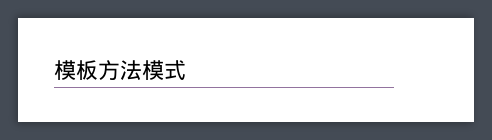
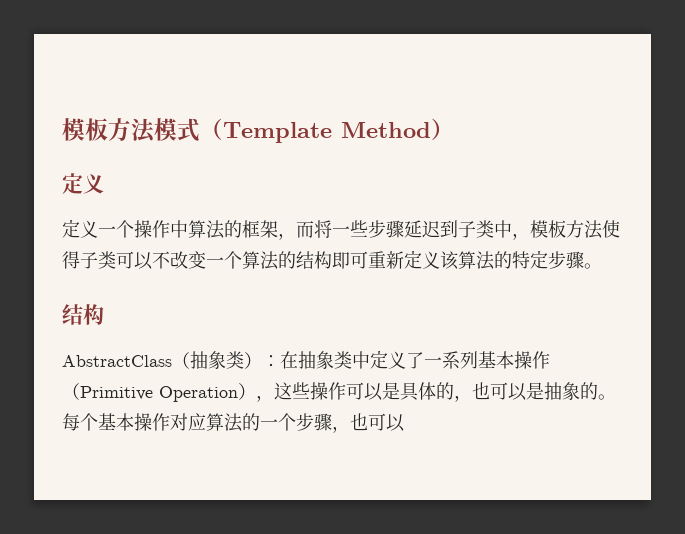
- 模板方法模式
+ 模板方法模式（Template Method）
+ 定义
+ 定义一个操作中算法的框架，而将一些步骤延迟到子类中，模板方法使得子类可以不改变一个算法的结构即可重新定义该算法的特定步骤。
+ 结构
+ AbstractClass（抽象类）：在抽象类中定义了一系列基本操作（Primitive Operation），这些操作可以是具体的，也可以是抽象的。每个基本操作对应算法的一个步骤，也可以

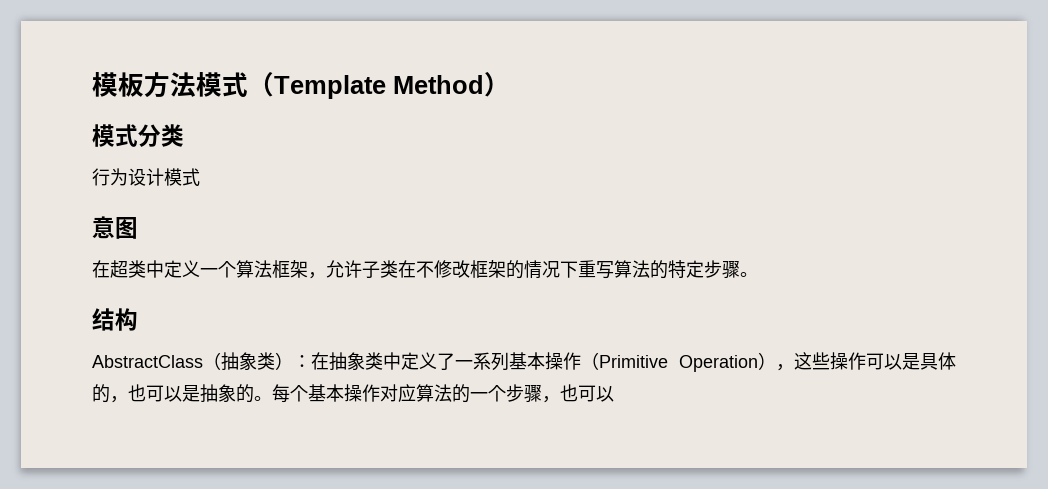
  模板方法模式（Template Method）
- 定义
- 定义一个操作中算法的框架，而将一些步骤延迟到子类中，模板方法使得子类可以不改变一个算法的结构即可重新定义该算法的特定步骤。
+ 模式分类
+ 行为设计模式
+ 意图
+ 在超类中定义一个算法框架，允许子类在不修改框架的情况下重写算法的特定步骤。

